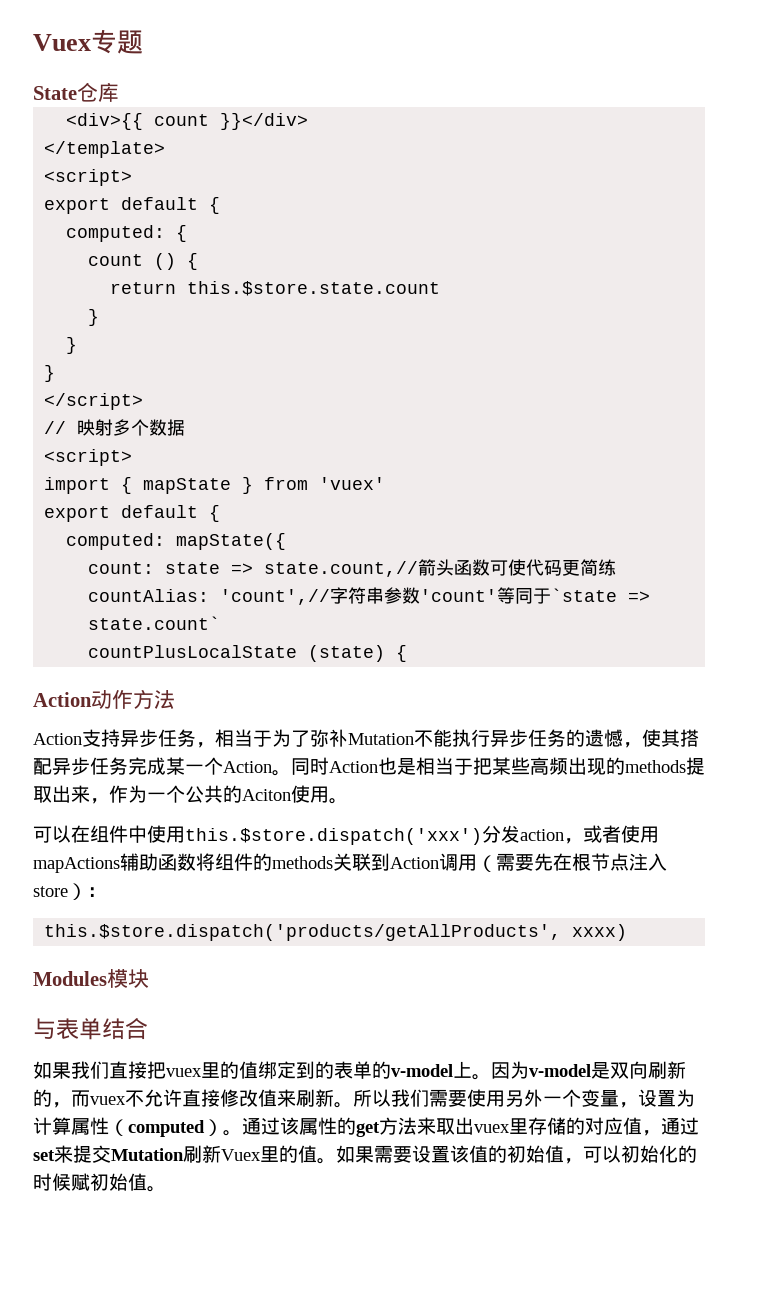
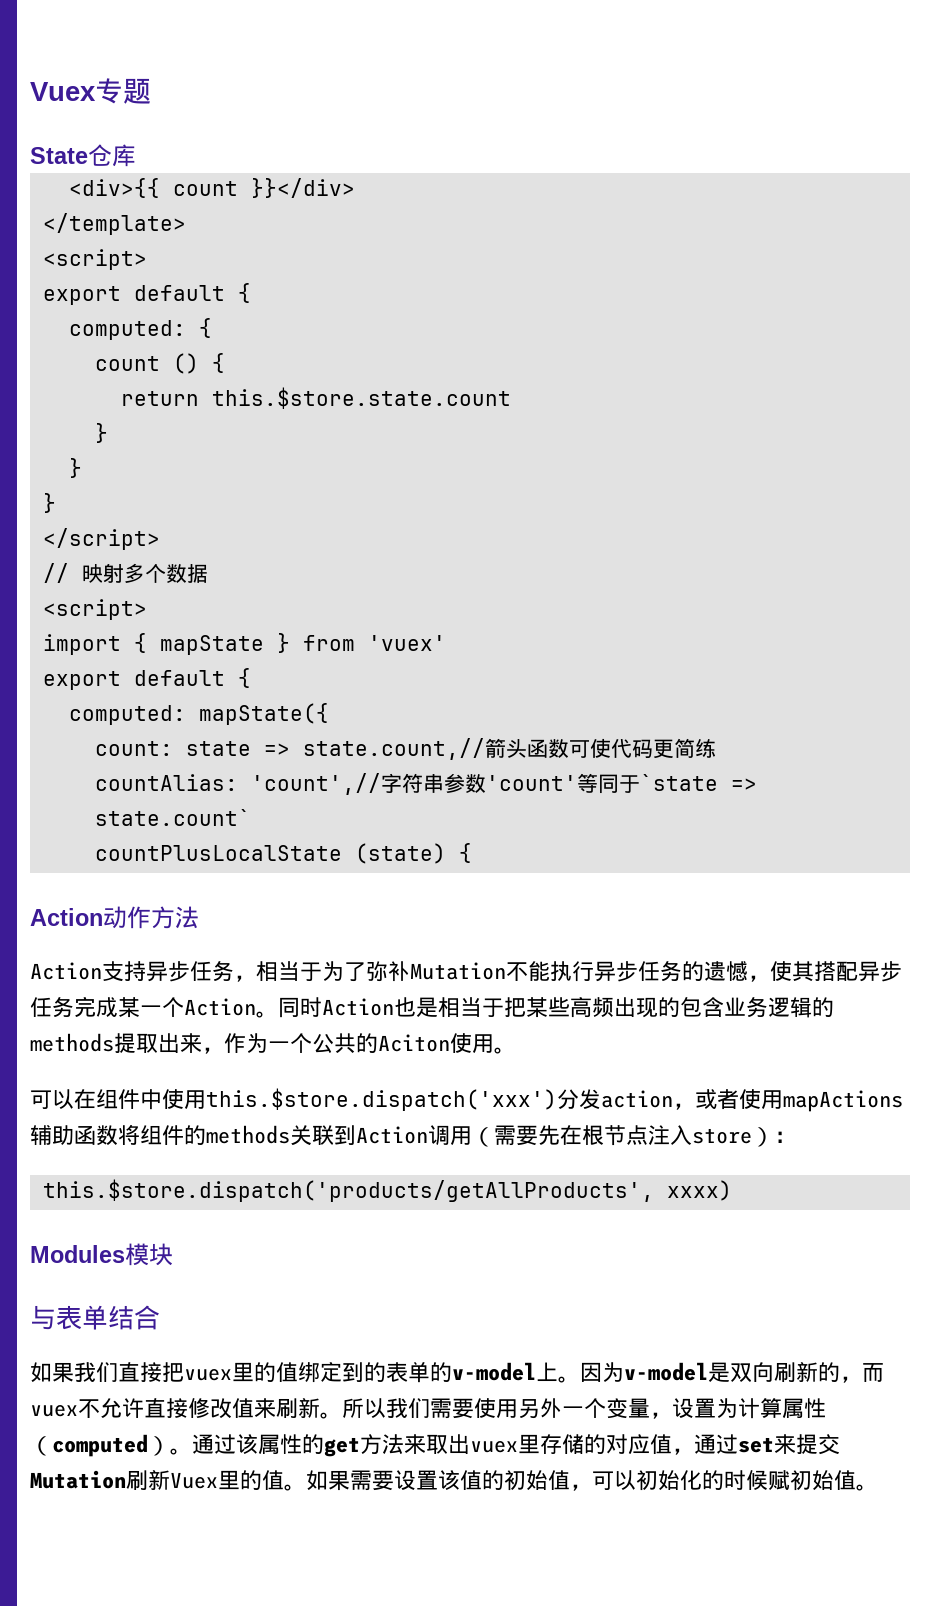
- 同时Action也是相当于把某些高频出现的methods提取出来，作为一个公共的Aciton使用。
+ 同时Action也是相当于把某些高频出现的包含业务逻辑的methods提取出来，作为一个公共的Aciton使用。

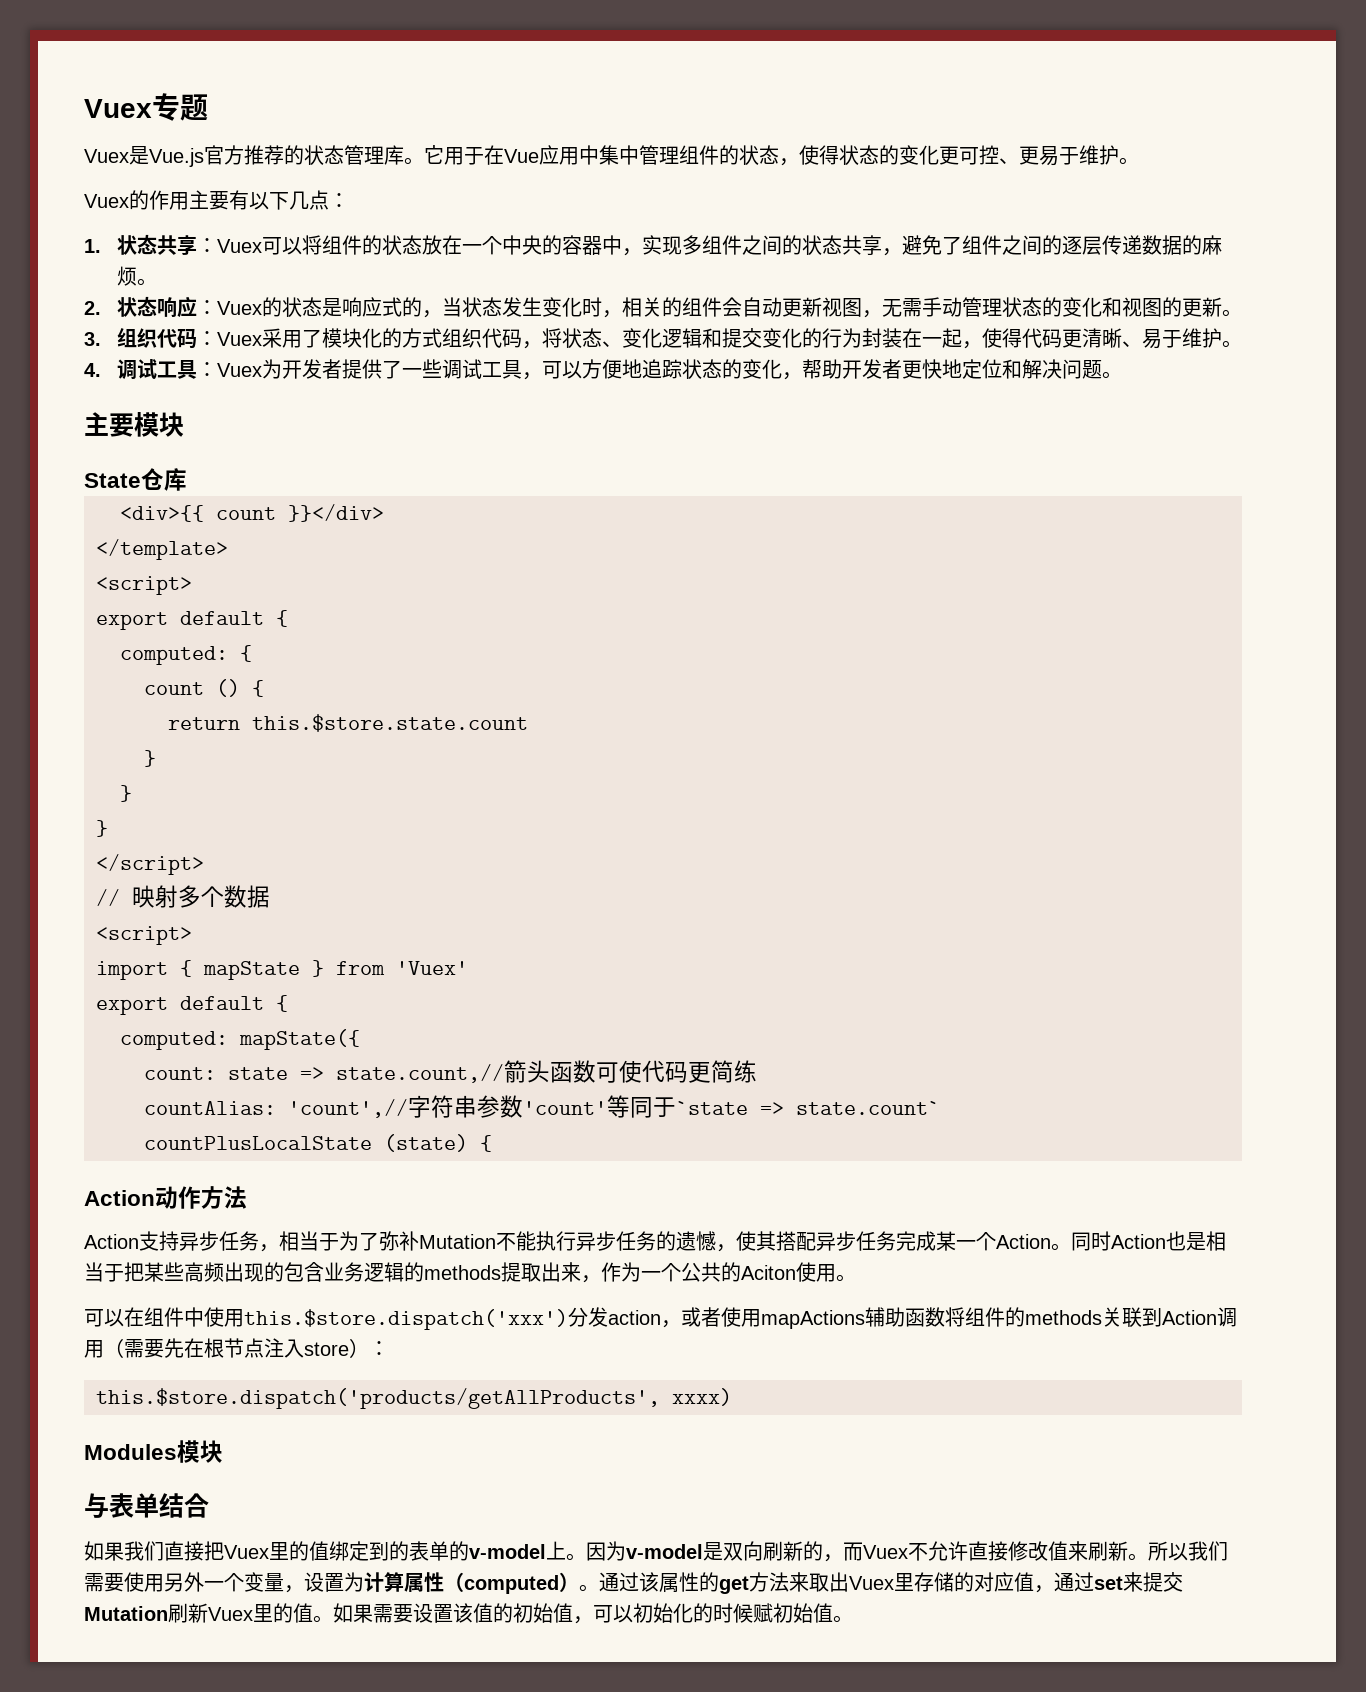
+ Vuex是Vue.js官方推荐的状态管理库。它用于在Vue应用中集中管理组件的状态，使得状态的变化更可控、更易于维护。
+ Vuex的作用主要有以下几点：
+ 1.状态共享：Vuex可以将组件的状态放在一个中央的容器中，实现多组件之间的状态共享，避免了组件之间的逐层传递数据的麻烦。
+ 2.状态响应：Vuex的状态是响应式的，当状态发生变化时，相关的组件会自动更新视图，无需手动管理状态的变化和视图的更新。
+ 3.组织代码：Vuex采用了模块化的方式组织代码，将状态、变化逻辑和提交变化的行为封装在一起，使得代码更清晰、易于维护。
+ 4.调试工具：Vuex为开发者提供了一些调试工具，可以方便地追踪状态的变化，帮助开发者更快地定位和解决问题。
+ 主要模块
- import { mapState } from 'vuex'
+ import { mapState } from 'Vuex'
- 如果我们直接把vuex里的值绑定到的表单的v-model上。
+ 如果我们直接把Vuex里的值绑定到的表单的v-model上。
- 因为v-model是双向刷新的，而vuex不允许直接修改值来刷新。
+ 因为v-model是双向刷新的，而Vuex不允许直接修改值来刷新。
- 通过该属性的get方法来取出vuex里存储的对应值，通过set来提交Mutation刷新Vuex里的值。
+ 通过该属性的get方法来取出Vuex里存储的对应值，通过set来提交Mutation刷新Vuex里的值。

